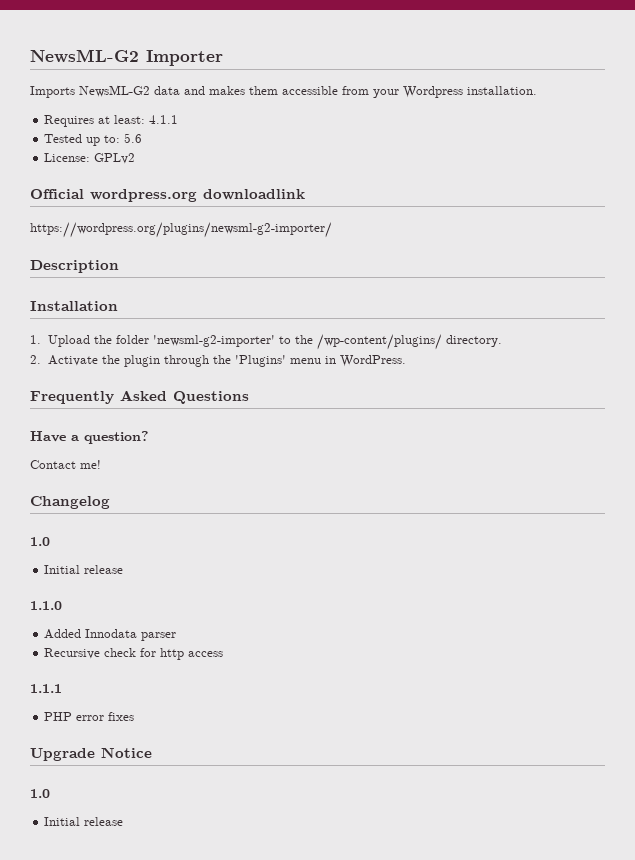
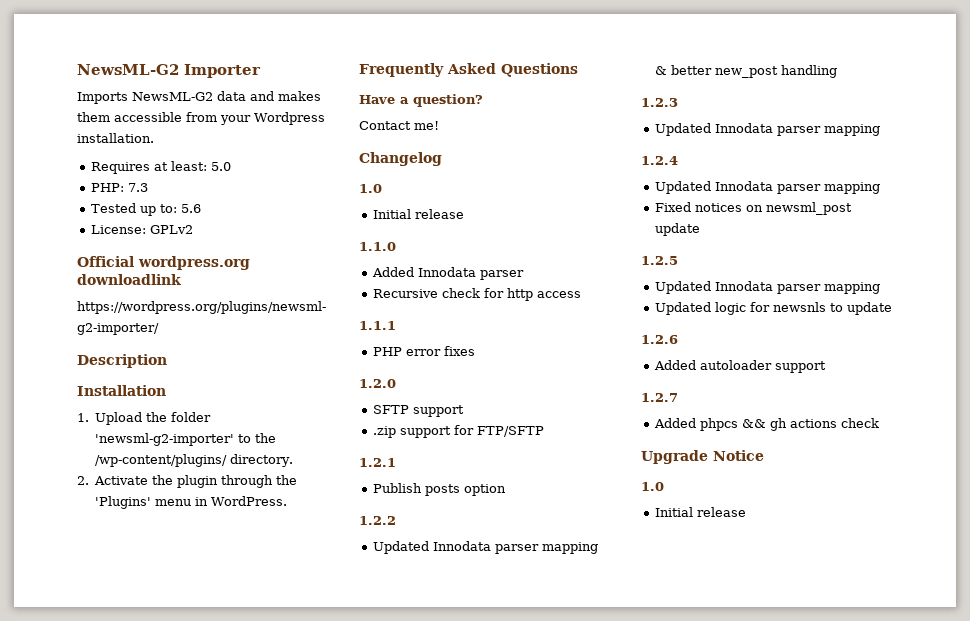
- Requires at least: 4.1.1
+ Requires at least: 5.0
+ PHP: 7.3
+ 1.2.0
+ SFTP support
+ .zip support for FTP/SFTP
+ 1.2.1
+ Publish posts option
+ 1.2.2
+ Updated Innodata parser mapping & better new_post handling
+ 1.2.3
+ Updated Innodata parser mapping
+ 1.2.4
+ Updated Innodata parser mapping
+ Fixed notices on newsml_post update
+ 1.2.5
+ Updated Innodata parser mapping
+ Updated logic for newsnls to update
+ 1.2.6
+ Added autoloader support
+ 1.2.7
+ Added phpcs && gh actions check

